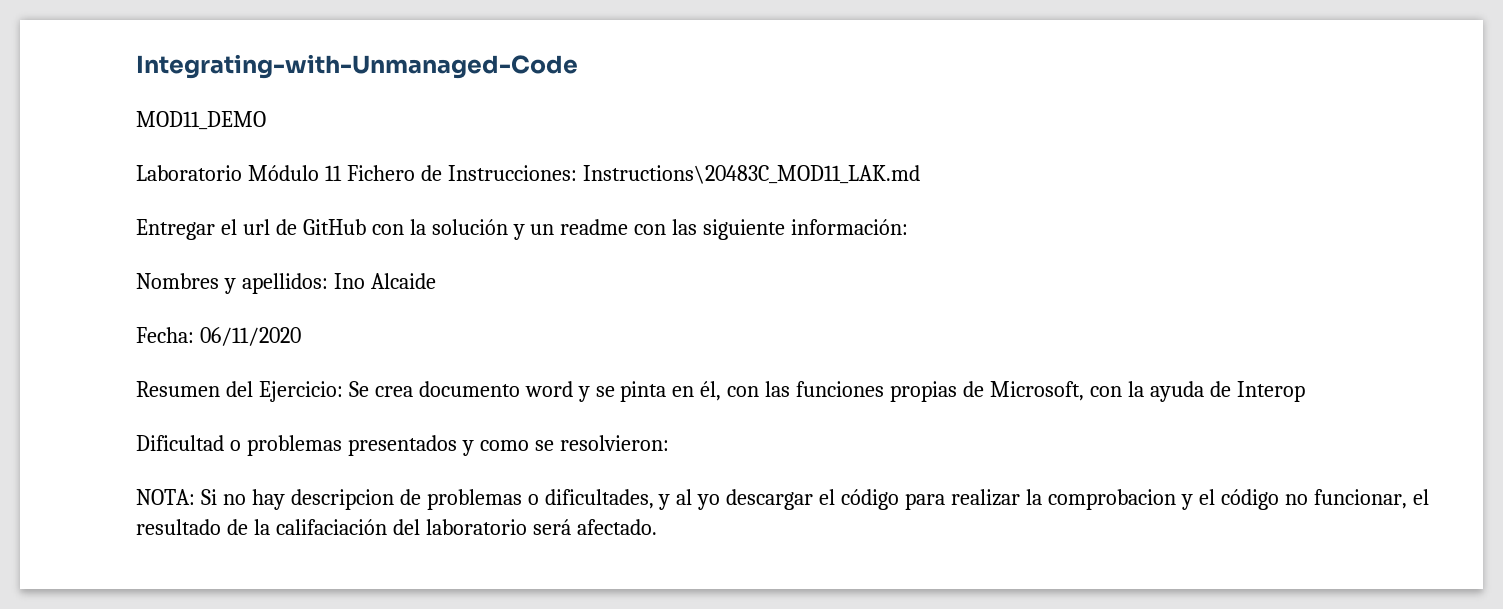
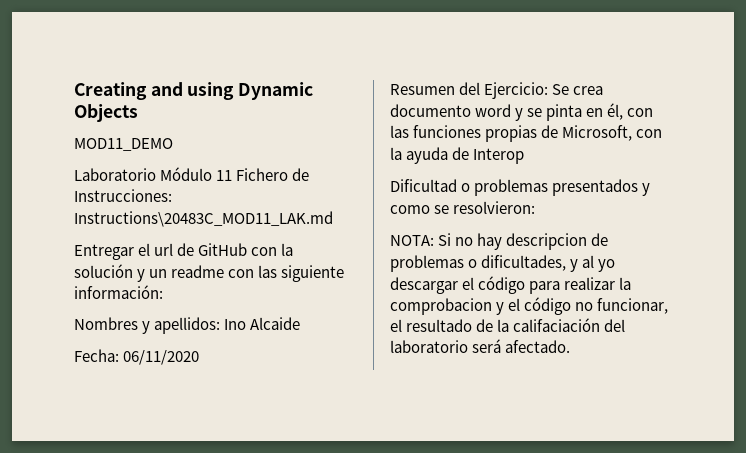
- Integrating-with-Unmanaged-Code
+ Creating and using Dynamic Objects

